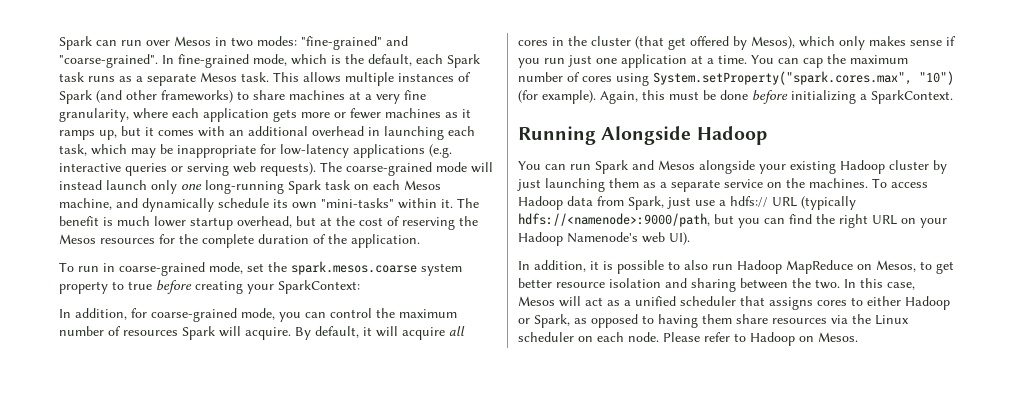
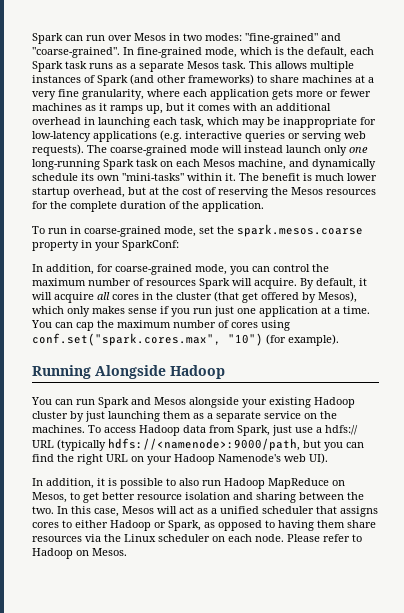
- To run in coarse-grained mode, set the spark.mesos.coarse system property to true before creating your SparkContext:
+ To run in coarse-grained mode, set the spark.mesos.coarse property in your SparkConf:
- You can cap the maximum number of cores using System.setProperty("spark.cores.max", "10") (for example). Again, this must be done before initializing a SparkContext.
+ You can cap the maximum number of cores using conf.set("spark.cores.max", "10") (for example).

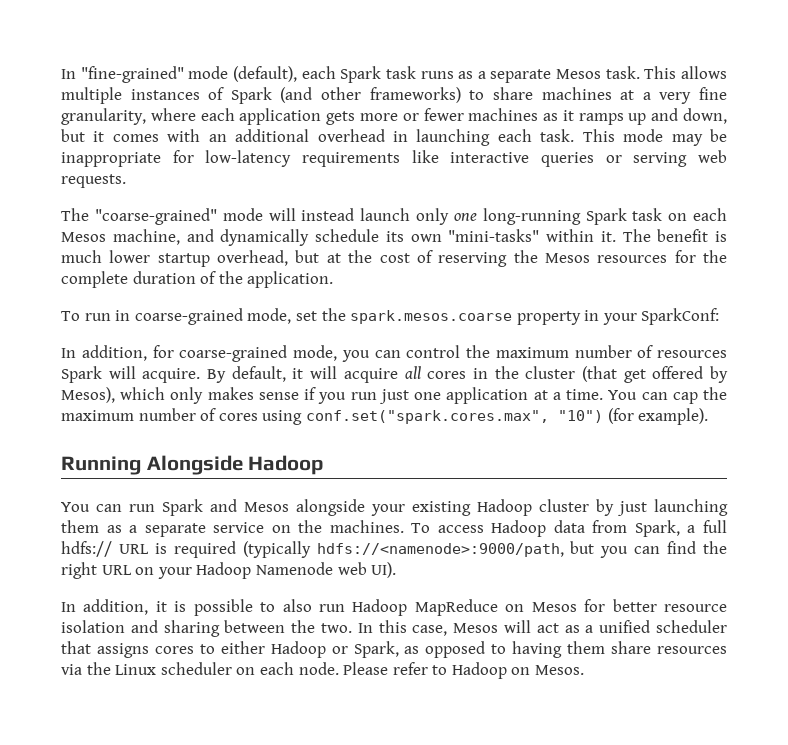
- Spark can run over Mesos in two modes: "fine-grained" and "coarse-grained". In fine-grained mode, which is the default, each Spark task runs as a separate Mesos task.
+ In "fine-grained" mode (default), each Spark task runs as a separate Mesos task.
- This allows multiple instances of Spark (and other frameworks) to share machines at a very fine granularity, where each application gets more or fewer machines as it ramps up, but it comes with an additional overhead in launching each task, which may be inappropriate for low-latency applications (e.g. interactive queries or serving web requests). The coarse-grained mode will instead launch only one long-running Spark task on each Mesos machine, and dynamically schedule its own "mini-tasks" within it.
+ This allows multiple instances of Spark (and other frameworks) to share machines at a very fine granularity, where each application gets more or fewer machines as it ramps up and down, but it comes with an additional overhead in launching each task. This mode may be inappropriate for low-latency requirements like interactive queries or serving web requests.
+ The "coarse-grained" mode will instead launch only one long-running Spark task on each Mesos machine, and dynamically schedule its own "mini-tasks" within it.
- To access Hadoop data from Spark, just use a hdfs:// URL (typically hdfs://<namenode>:9000/path, but you can find the right URL on your Hadoop Namenode's web UI).
+ To access Hadoop data from Spark, a full hdfs:// URL is required (typically hdfs://<namenode>:9000/path, but you can find the right URL on your Hadoop Namenode web UI).
- In addition, it is possible to also run Hadoop MapReduce on Mesos, to get better resource isolation and sharing between the two.
+ In addition, it is possible to also run Hadoop MapReduce on Mesos for better resource isolation and sharing between the two.

